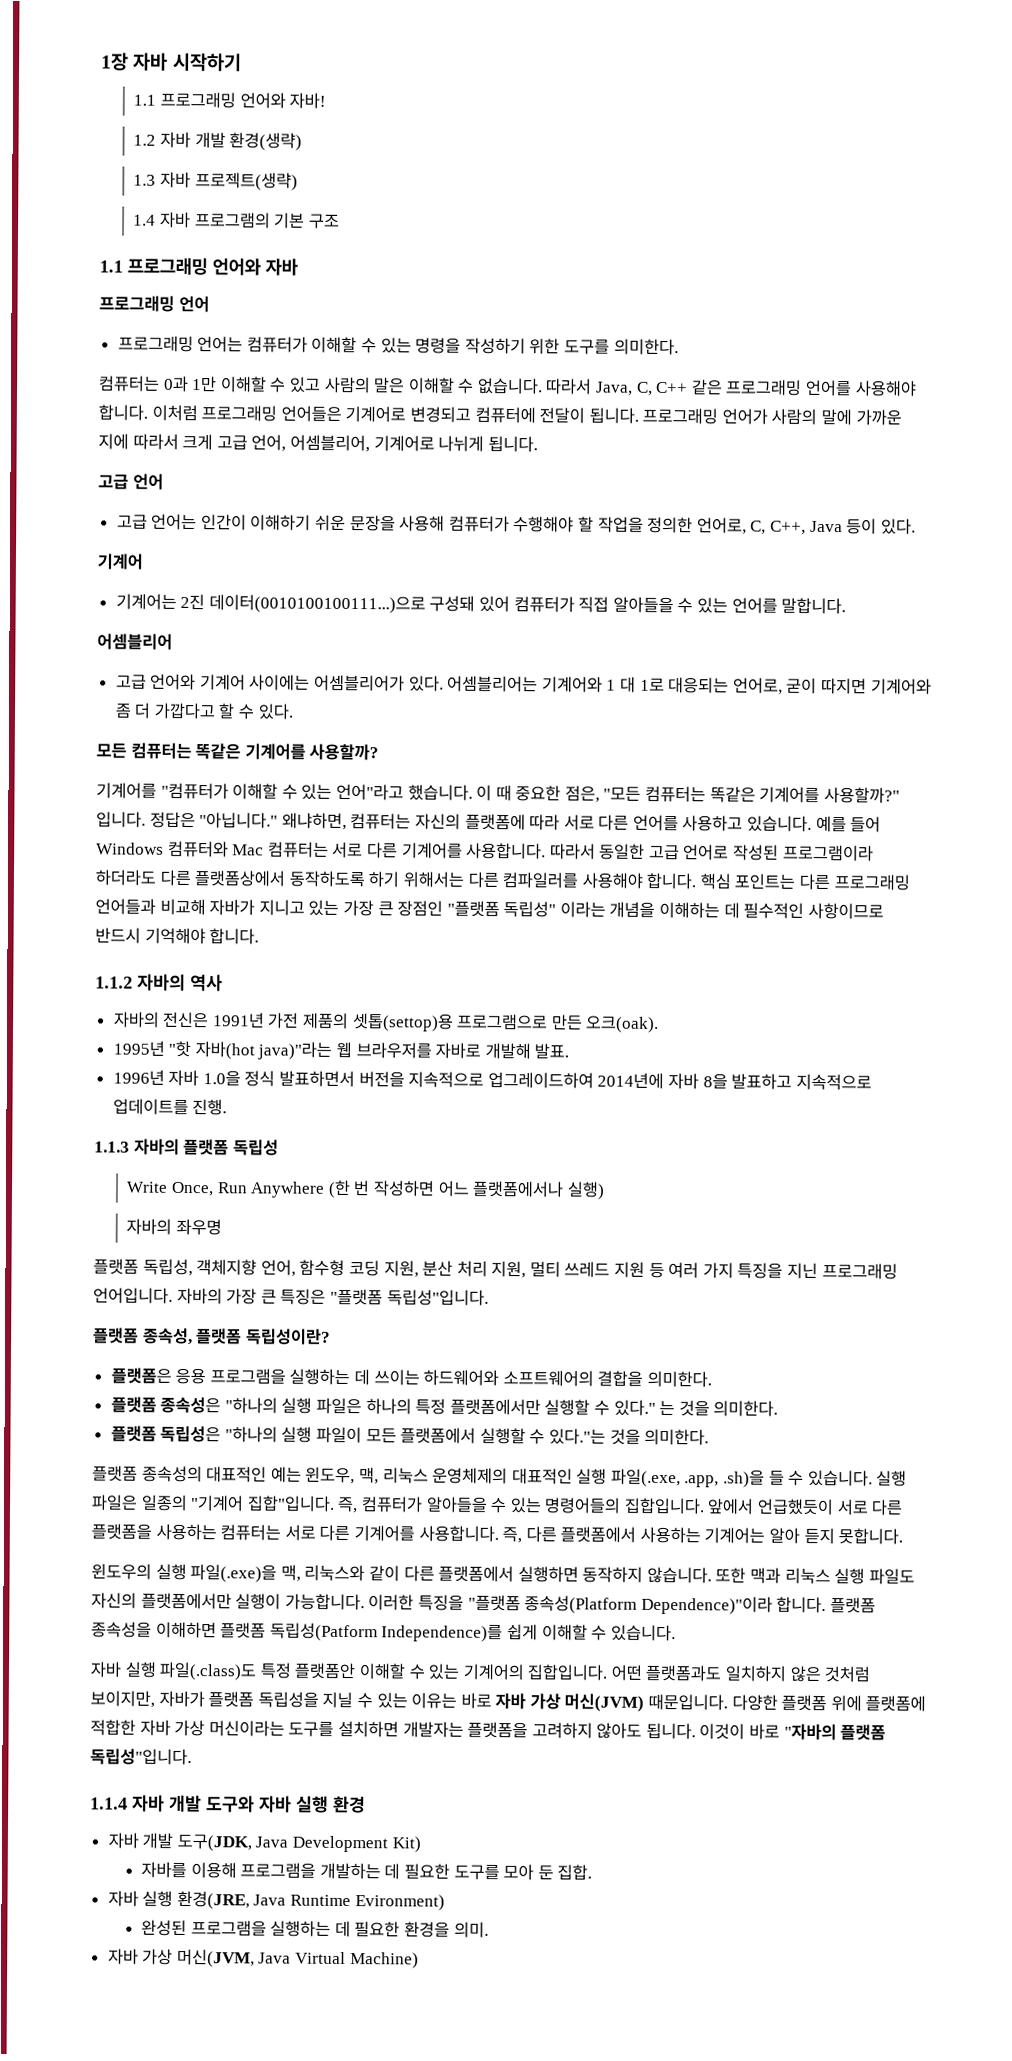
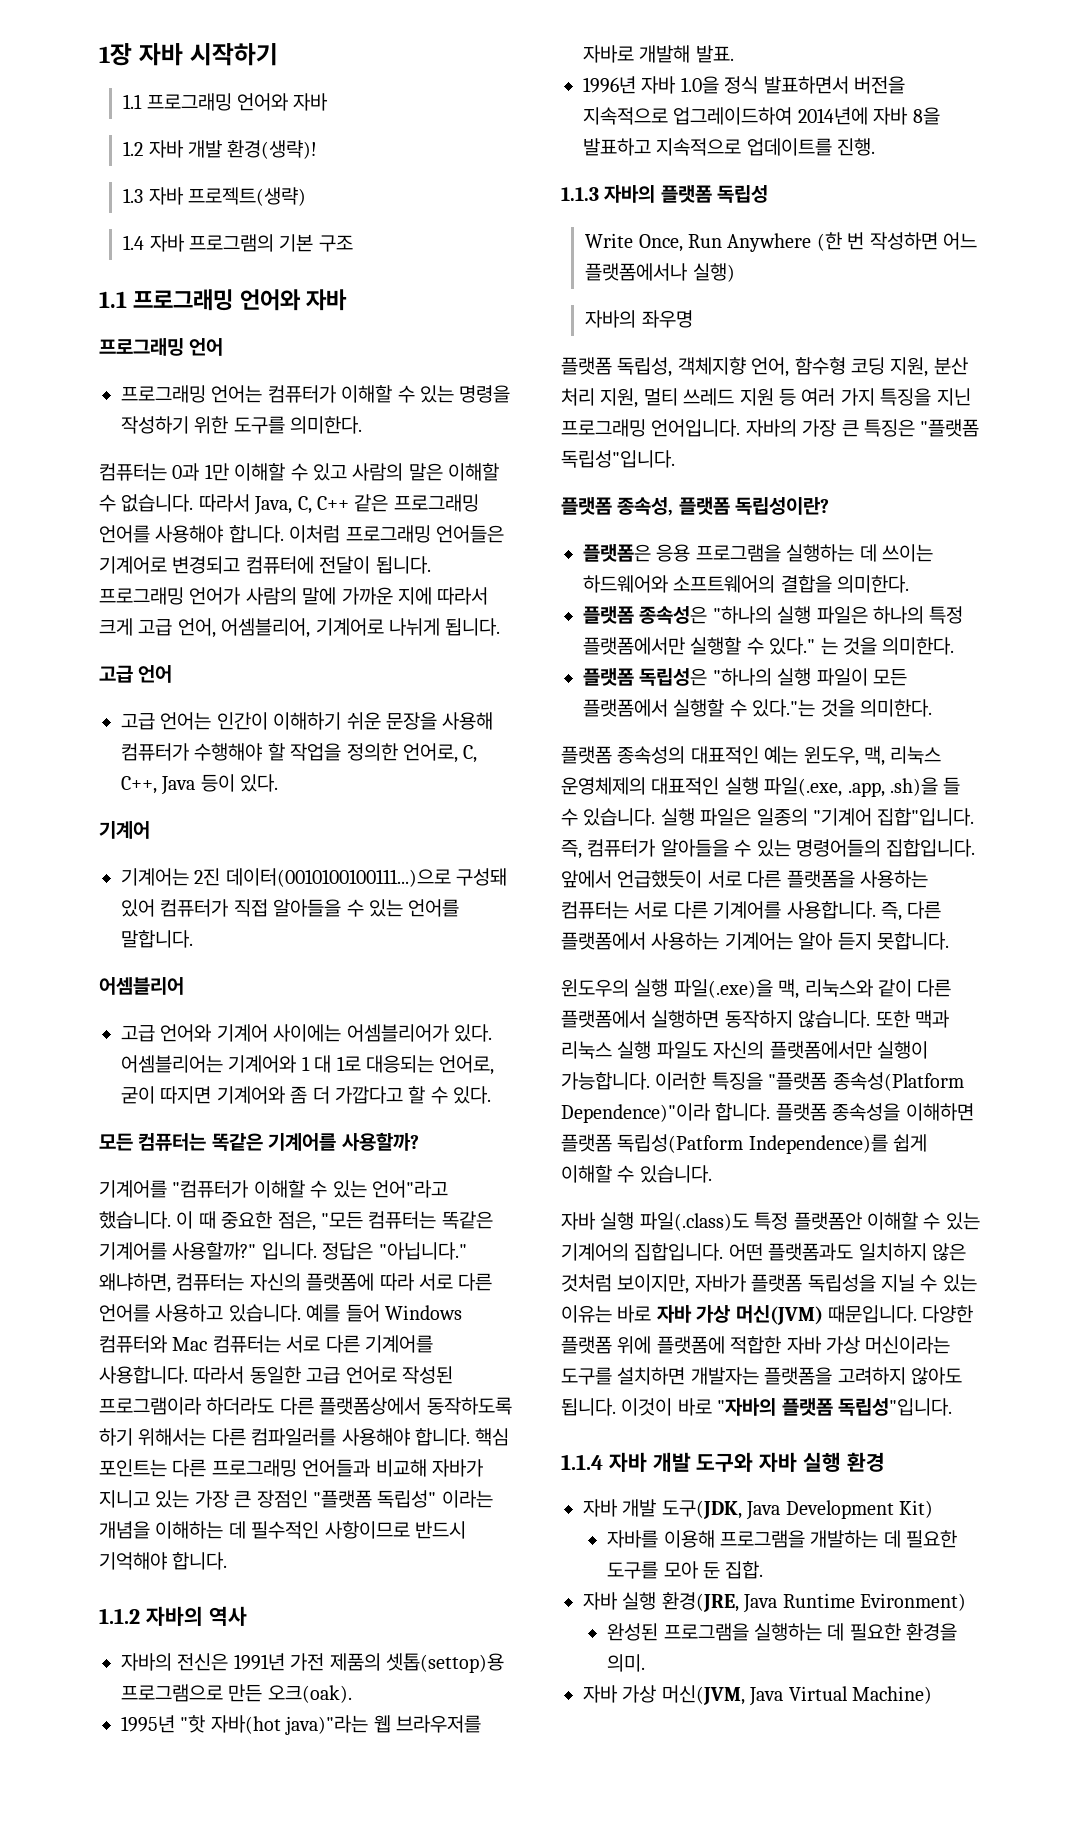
  1장 자바 시작하기
- 1.1 프로그래밍 언어와 자바!
+ 1.1 프로그래밍 언어와 자바
- 1.2 자바 개발 환경(생략)
+ 1.2 자바 개발 환경(생략)!

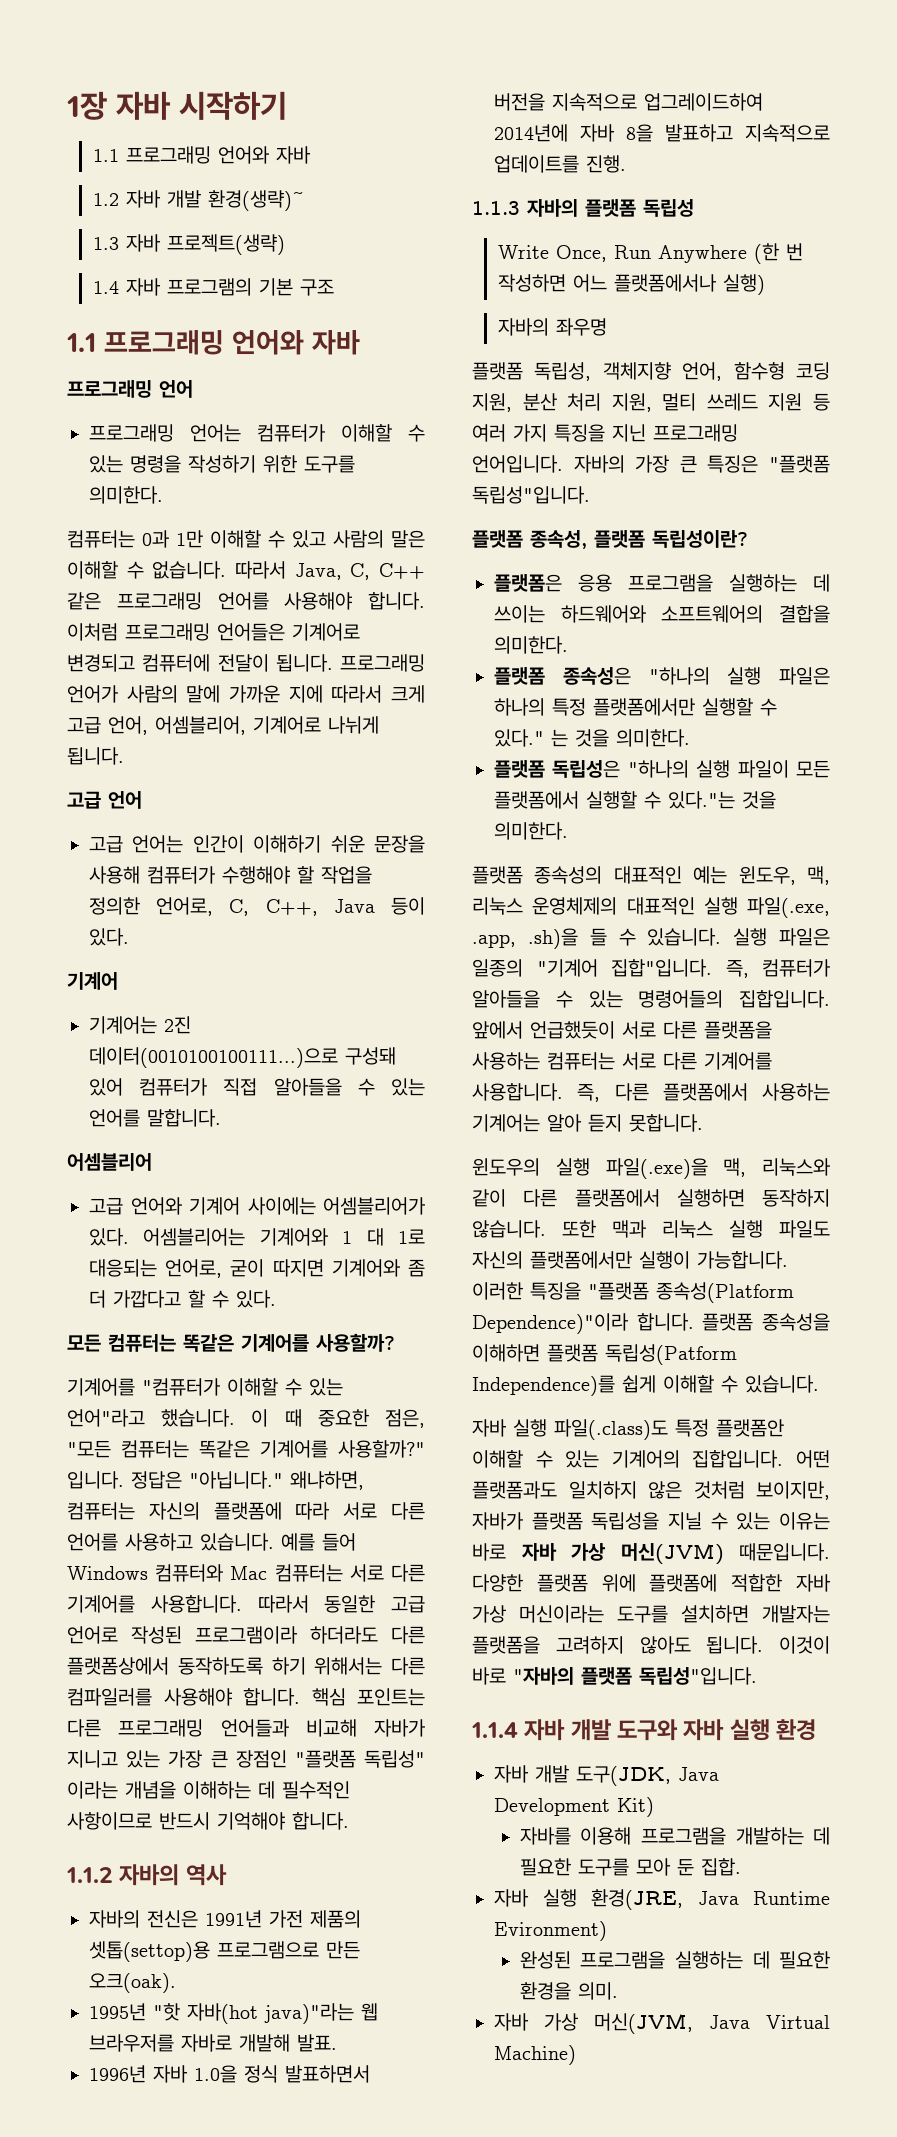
- 1.2 자바 개발 환경(생략)!
+ 1.2 자바 개발 환경(생략)~

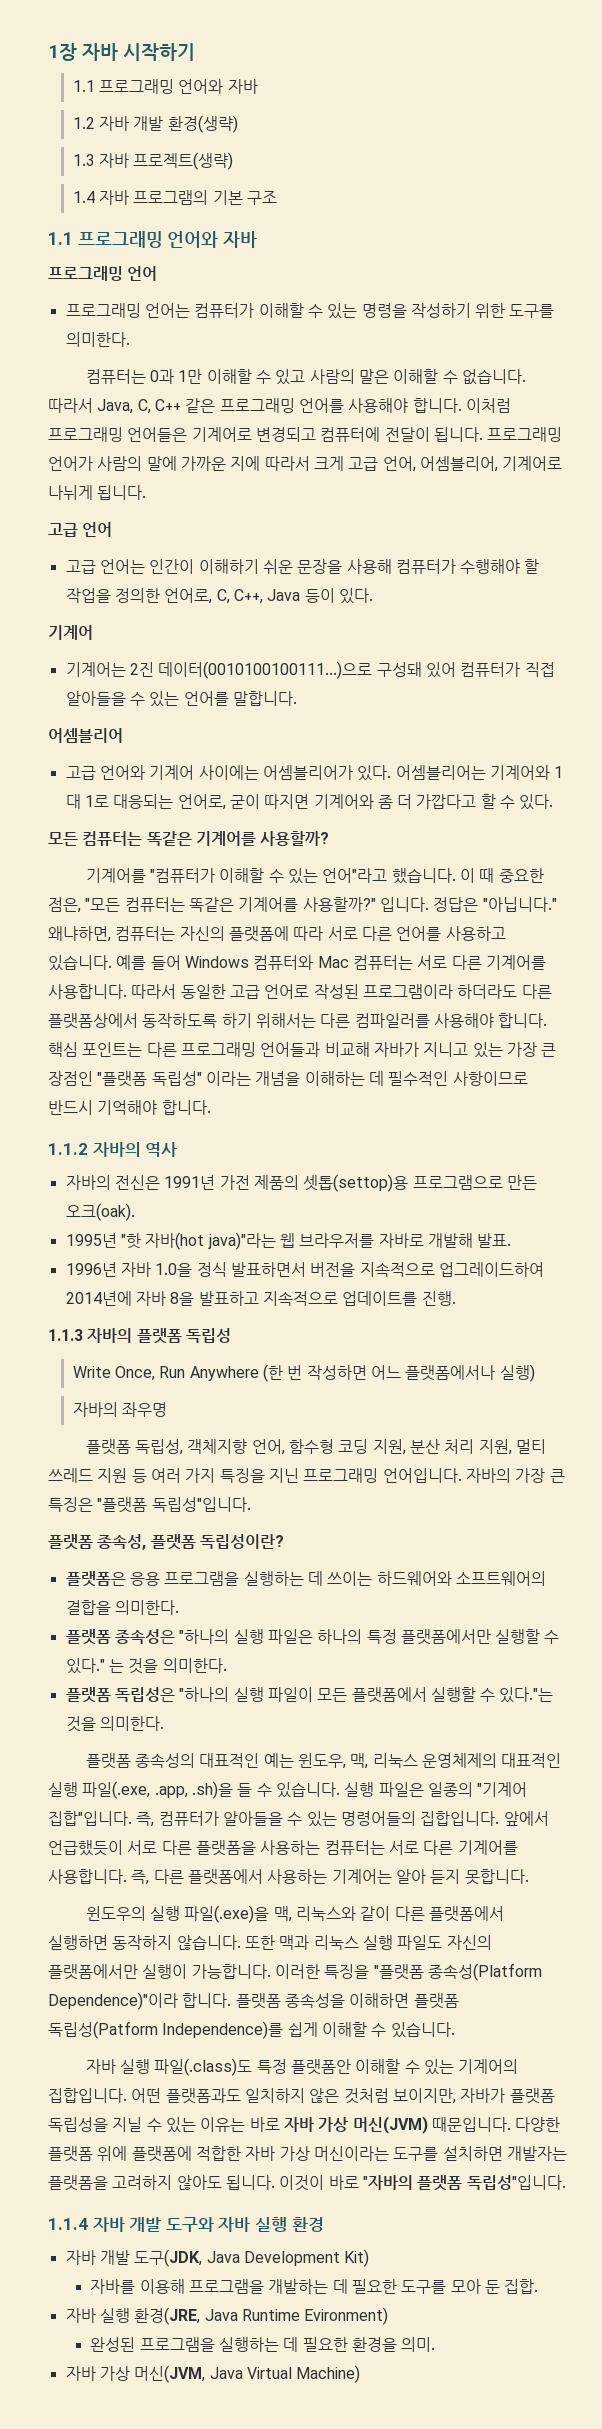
- 1.2 자바 개발 환경(생략)~
+ 1.2 자바 개발 환경(생략)

